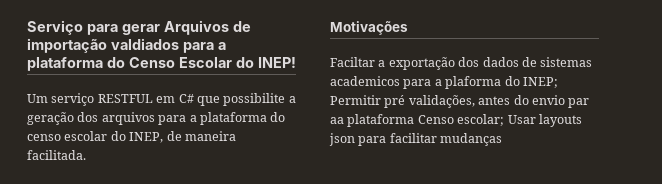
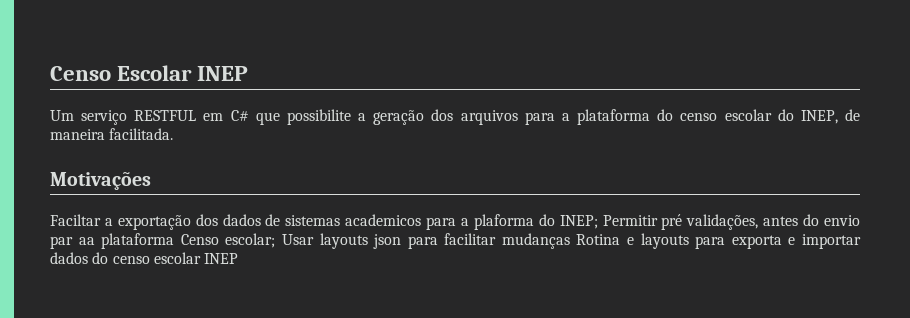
- Serviço para gerar Arquivos de importação valdiados para a plataforma do Censo Escolar do INEP!
+ Censo Escolar INEP
- Faciltar a exportação dos dados de sistemas academicos para a plaforma do INEP; Permitir pré validações, antes do envio par aa plataforma Censo escolar; Usar layouts json para facilitar mudanças
+ Faciltar a exportação dos dados de sistemas academicos para a plaforma do INEP; Permitir pré validações, antes do envio par aa plataforma Censo escolar; Usar layouts json para facilitar mudanças Rotina e layouts para exporta e importar dados do censo escolar INEP

